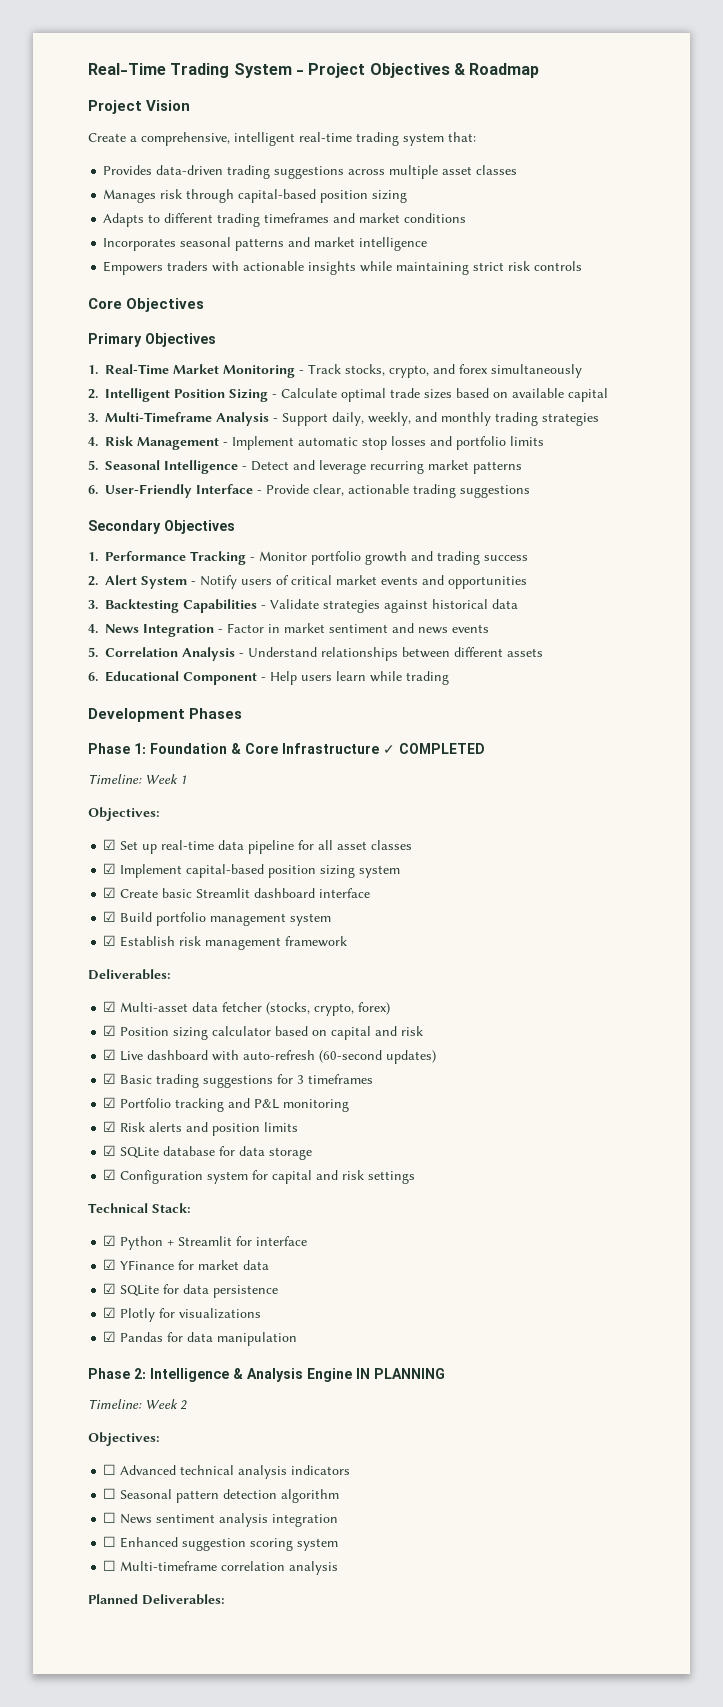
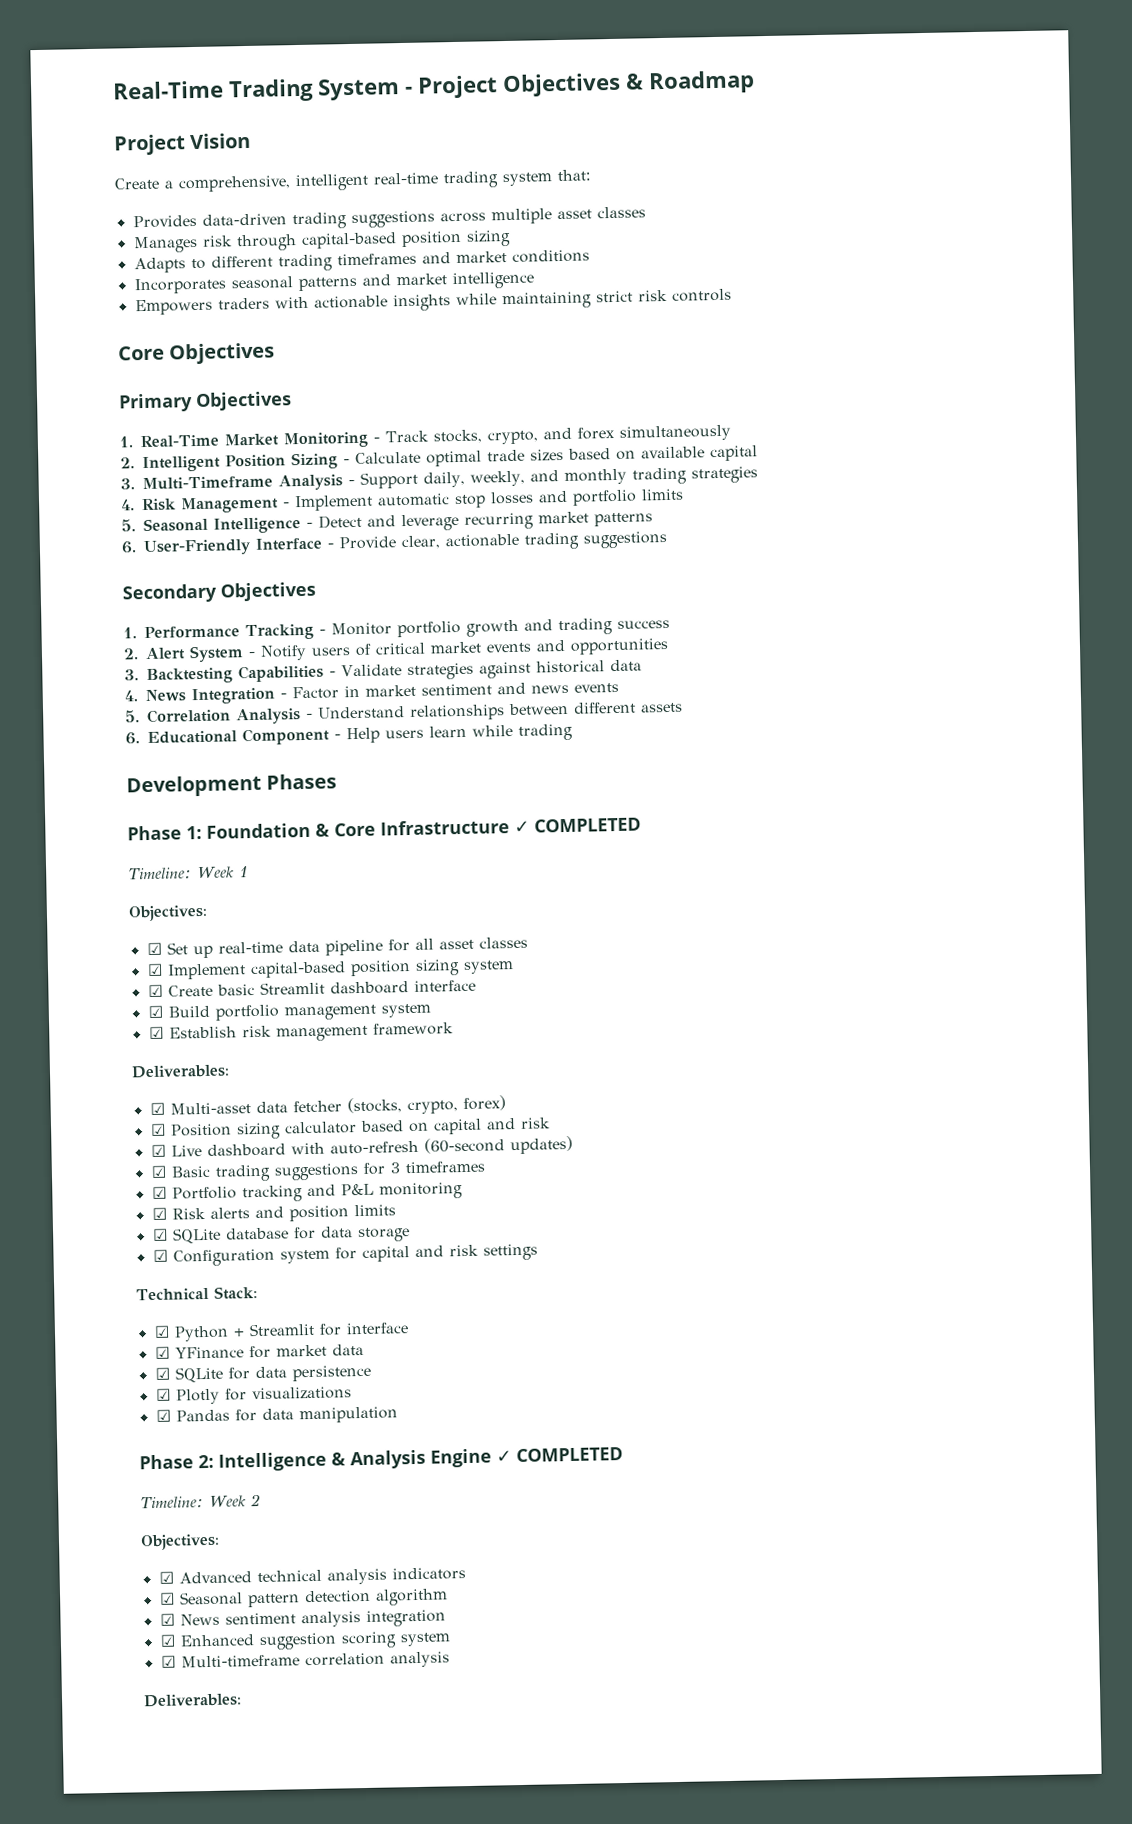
- Phase 2: Intelligence & Analysis Engine IN PLANNING
+ Phase 2: Intelligence & Analysis Engine ✓ COMPLETED
- ☐ Advanced technical analysis indicators
+ ☑ Advanced technical analysis indicators
- ☐ Seasonal pattern detection algorithm
+ ☑ Seasonal pattern detection algorithm
- ☐ News sentiment analysis integration
+ ☑ News sentiment analysis integration
- ☐ Enhanced suggestion scoring system
+ ☑ Enhanced suggestion scoring system
- ☐ Multi-timeframe correlation analysis
- Planned Deliverables:
+ ☑ Multi-timeframe correlation analysis
+ Deliverables:

